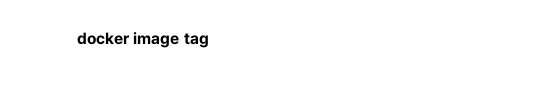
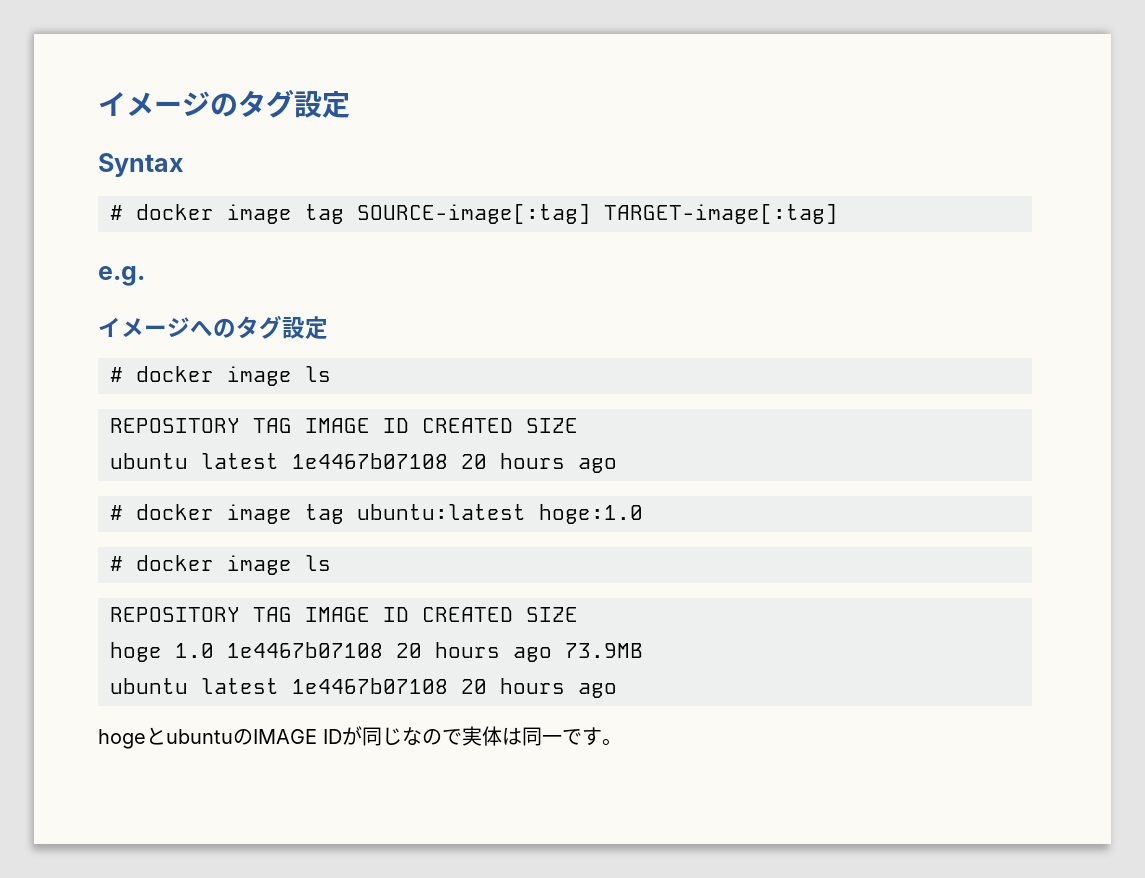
- docker image tag
+ イメージのタグ設定
+ Syntax
+ # docker image tag SOURCE-image[:tag] TARGET-image[:tag]
+ e.g.
+ イメージへのタグ設定
+ # docker image ls
+ REPOSITORY TAG IMAGE ID CREATED SIZE
+ ubuntu latest 1e4467b07108 20 hours ago
+ # docker image tag ubuntu:latest hoge:1.0
+ # docker image ls
+ REPOSITORY TAG IMAGE ID CREATED SIZE
+ hoge 1.0 1e4467b07108 20 hours ago 73.9MB
+ ubuntu latest 1e4467b07108 20 hours ago
+ hogeとubuntuのIMAGE IDが同じなので実体は同一です。

